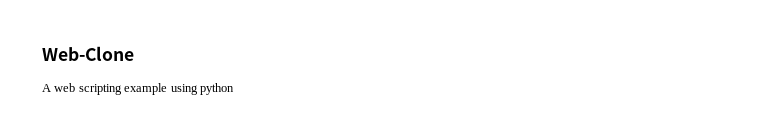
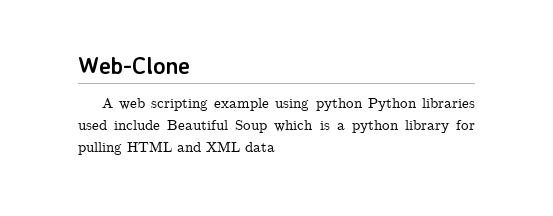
- A web scripting example using python
+ A web scripting example using python Python libraries used include Beautiful Soup which is a python library for pulling HTML and XML data

